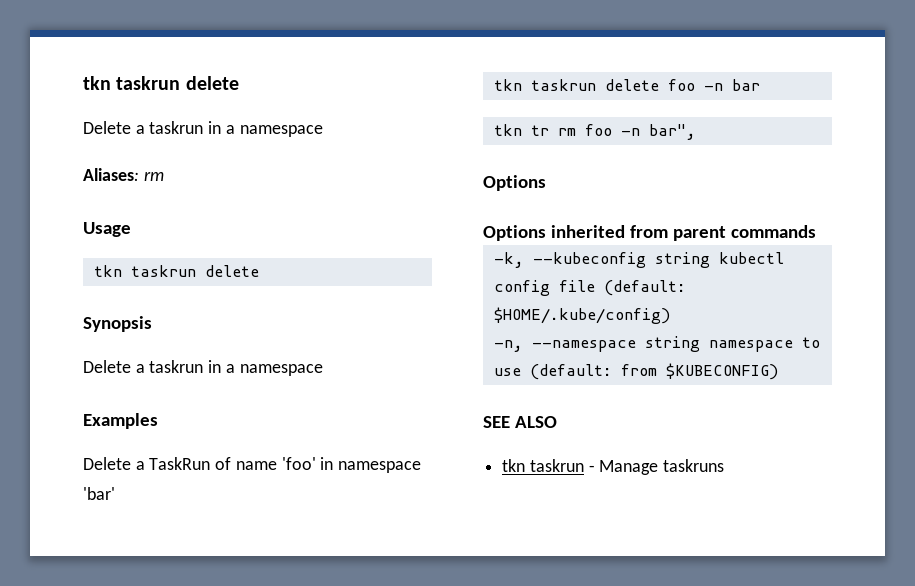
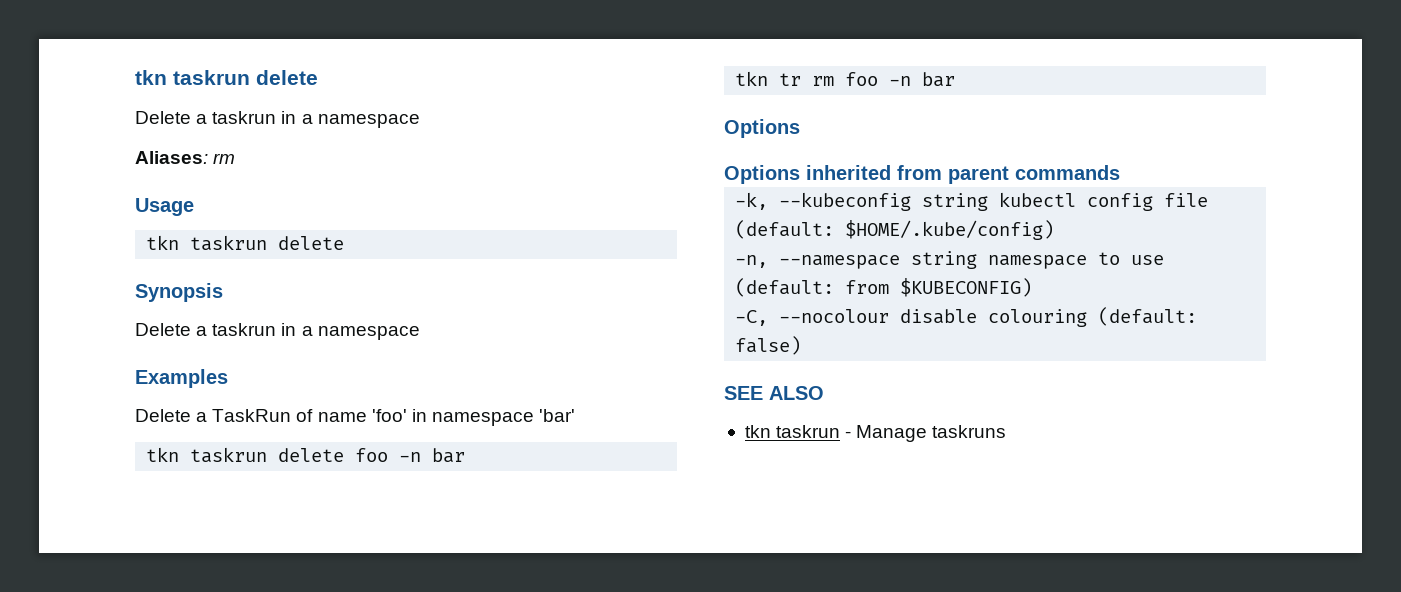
- tkn tr rm foo -n bar",
+ tkn tr rm foo -n bar
+ -C, --nocolour disable colouring (default: false)

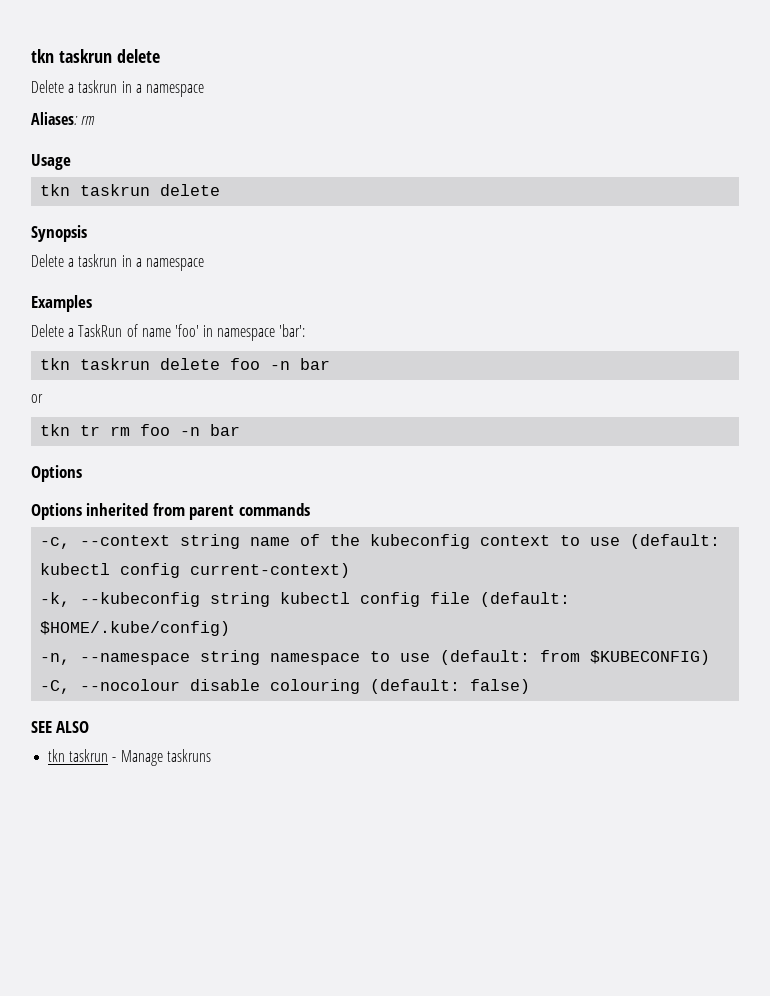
- Delete a TaskRun of name 'foo' in namespace 'bar'
+ Delete a TaskRun of name 'foo' in namespace 'bar':
+ or
+ -c, --context string name of the kubeconfig context to use (default: kubectl config current-context)

